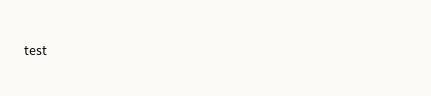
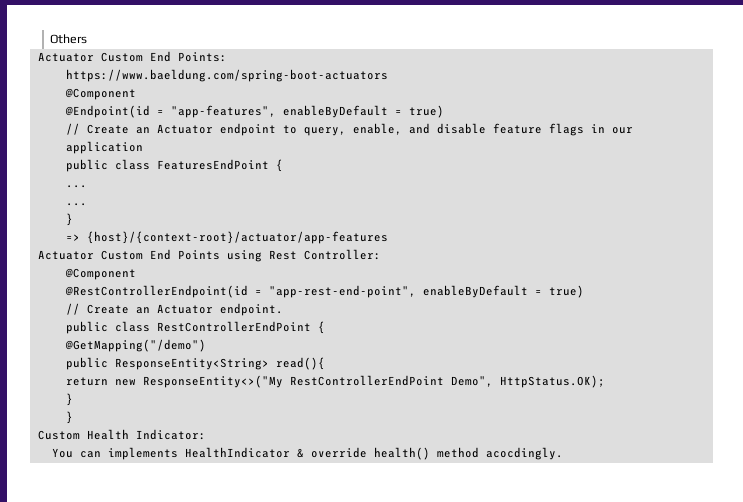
- test
+ Others
+ Actuator Custom End Points:
+ https://www.baeldung.com/spring-boot-actuators
+ @Component
+ @Endpoint(id = "app-features", enableByDefault = true)
+ // Create an Actuator endpoint to query, enable, and disable feature flags in our application
+ public class FeaturesEndPoint {
+ ...
+ ...
+ }
+ => {host}/{context-root}/actuator/app-features
+ Actuator Custom End Points using Rest Controller:
+ @Component
+ @RestControllerEndpoint(id = "app-rest-end-point", enableByDefault = true)
+ // Create an Actuator endpoint.
+ public class RestControllerEndPoint {
+ @GetMapping("/demo")
+ public ResponseEntity<String> read(){
+ return new ResponseEntity<>("My RestControllerEndPoint Demo", HttpStatus.OK);
+ }
+ }
+ Custom Health Indicator:
+ You can implements HealthIndicator & override health() method acocdingly.

